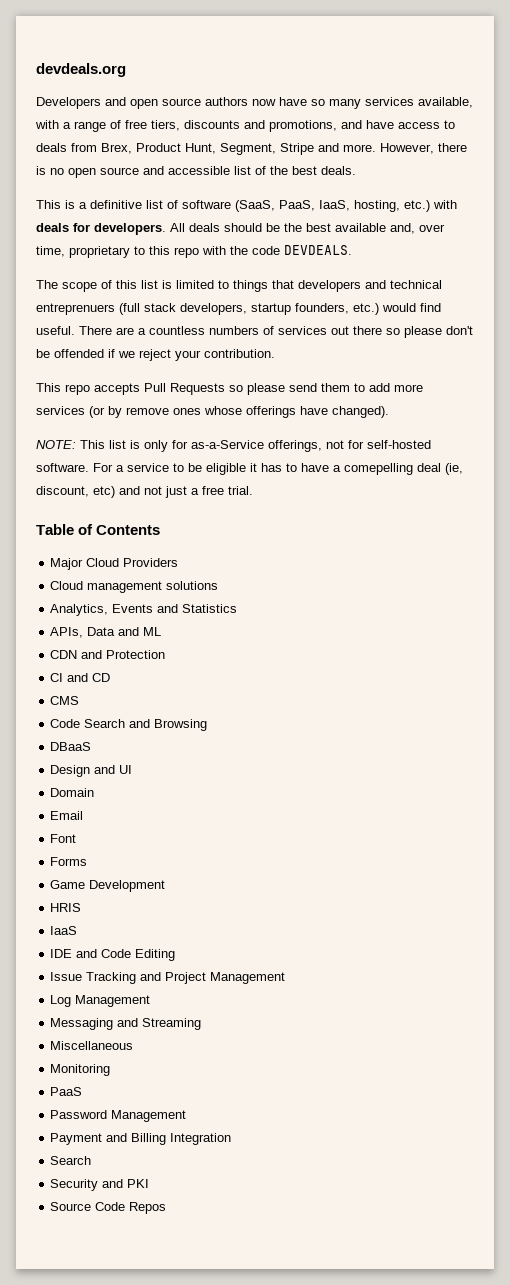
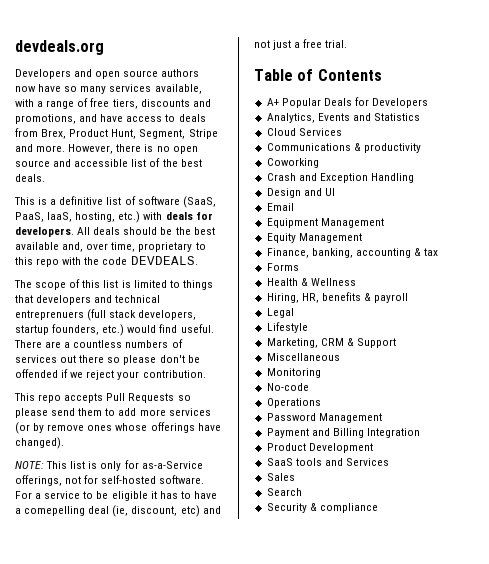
- Major Cloud Providers
- Cloud management solutions
+ A+ Popular Deals for Developers
  Analytics, Events and Statistics
- APIs, Data and ML
- CDN and Protection
- CI and CD
- CMS
- Code Search and Browsing
- DBaaS
+ Cloud Services
+ Communications & productivity
+ Coworking
+ Crash and Exception Handling
- Domain
- Font
+ Equipment Management
+ Equity Management
+ Finance, banking, accounting & tax
  Forms
- Game Development
- HRIS
- IaaS
- IDE and Code Editing
- Issue Tracking and Project Management
- Log Management
- Messaging and Streaming
+ Health & Wellness
+ Hiring, HR, benefits & payroll
+ Legal
+ Lifestyle
+ Marketing, CRM & Support
- PaaS
+ No-code
+ Operations
  Payment and Billing Integration
+ Product Development
+ SaaS tools and Services
+ Sales
  Search
- Security and PKI
- Source Code Repos
+ Security & compliance

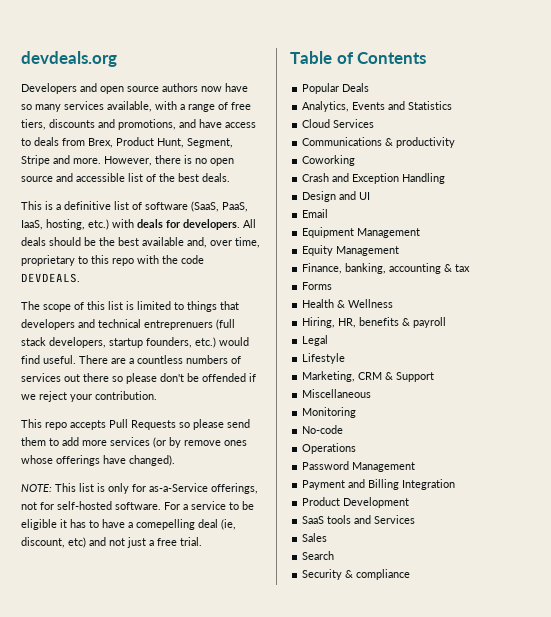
- A+ Popular Deals for Developers
+ Popular Deals

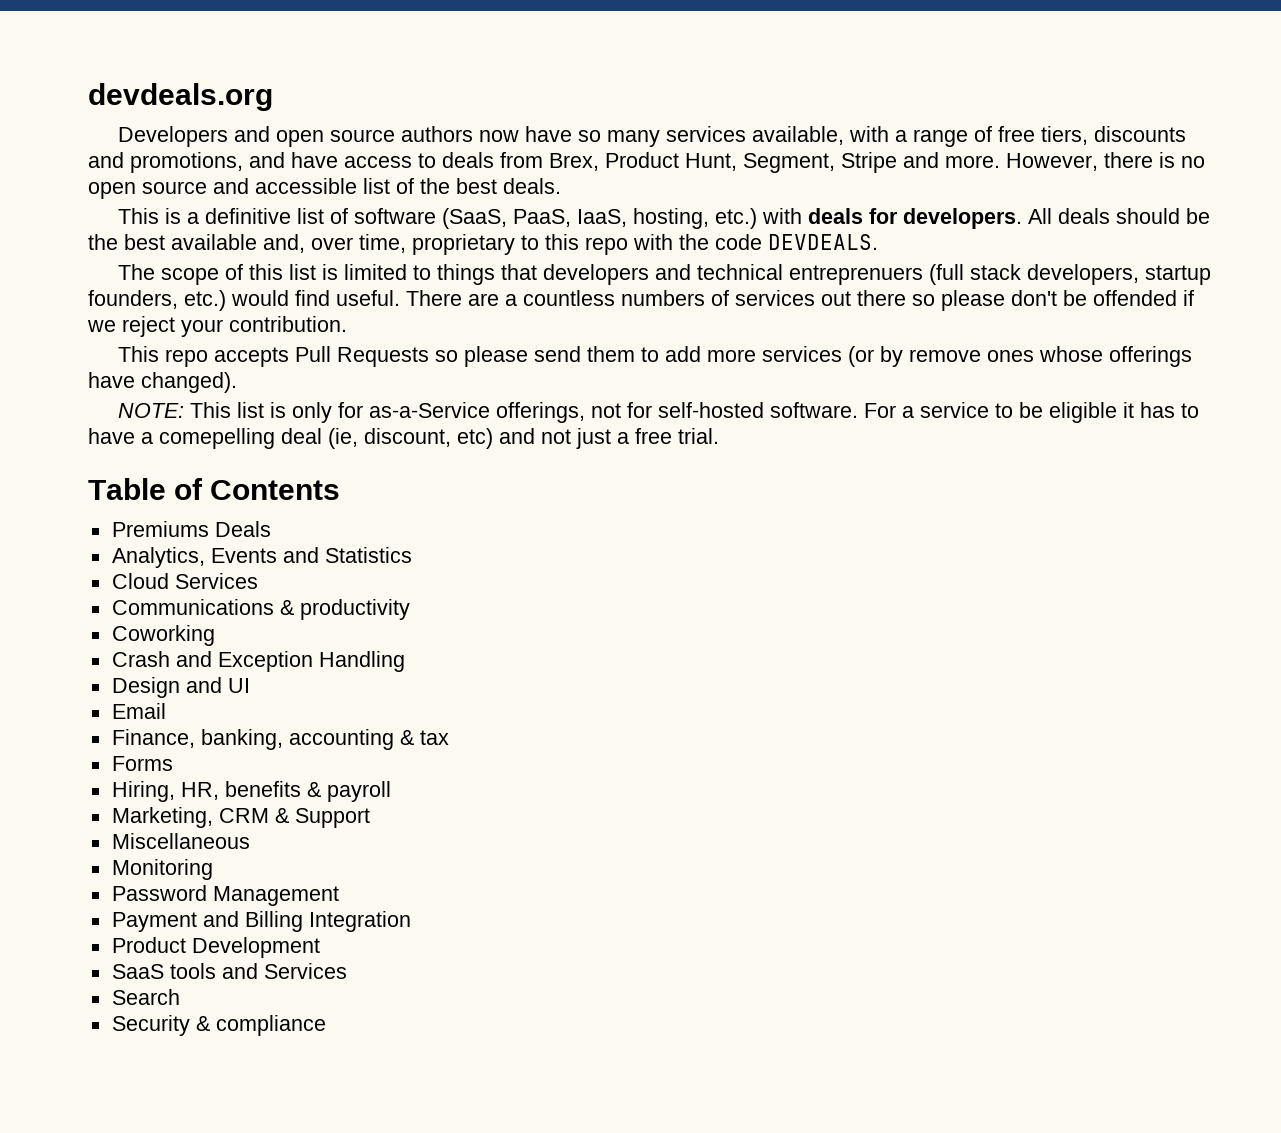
- Popular Deals
+ Premiums Deals
- Equipment Management
- Equity Management
- Health & Wellness
- Legal
- Lifestyle
- No-code
- Operations
- Sales

